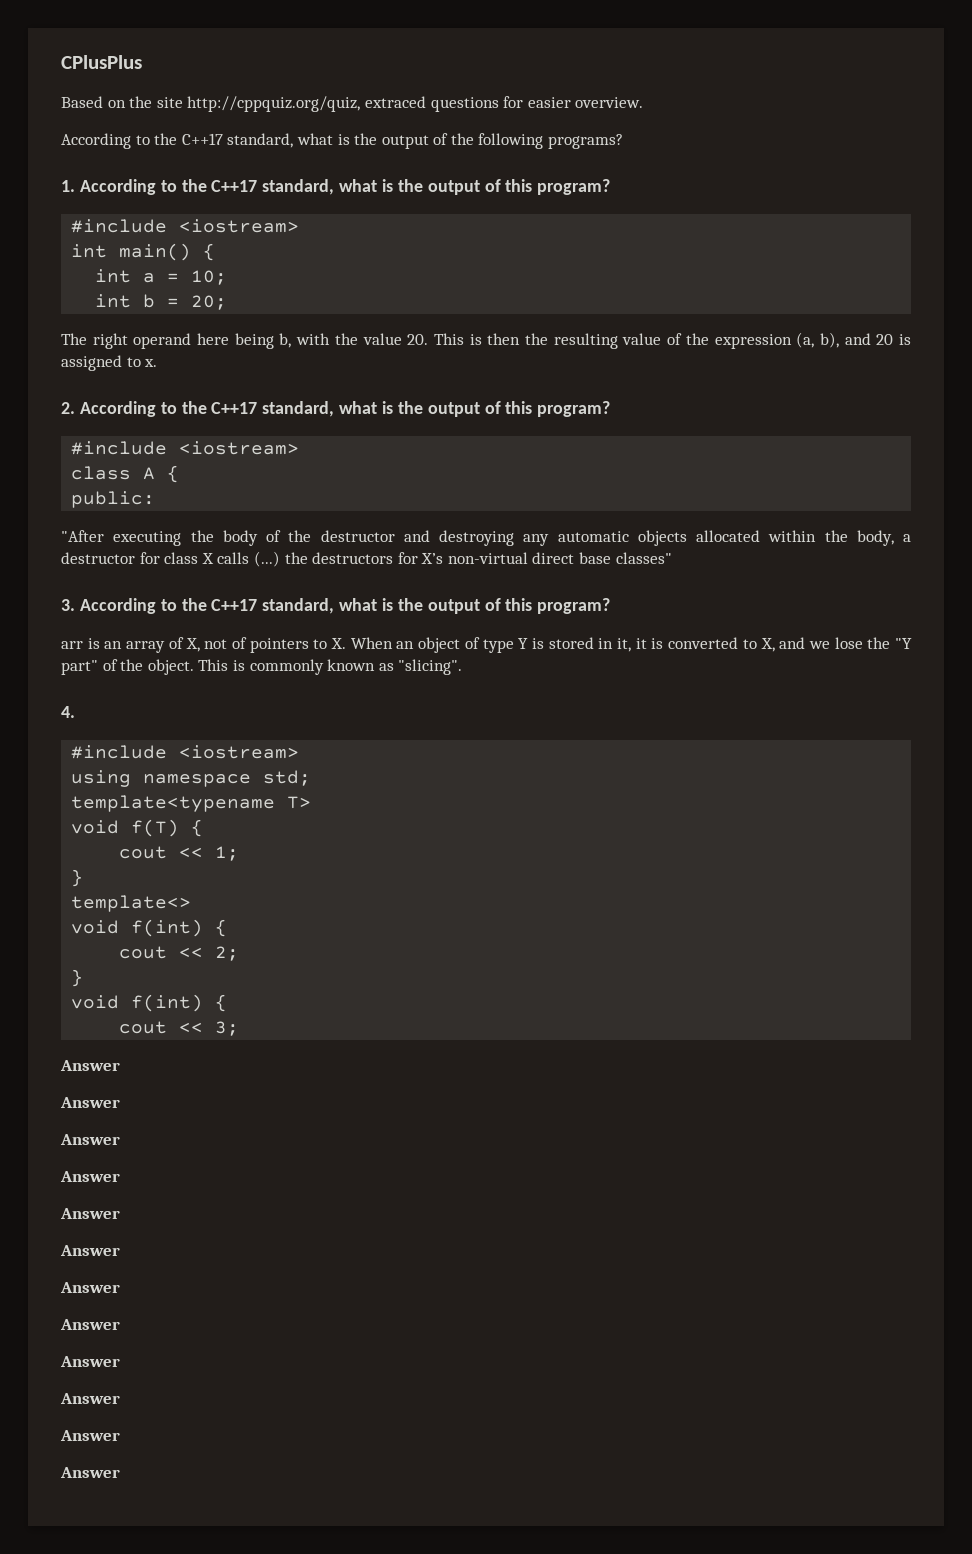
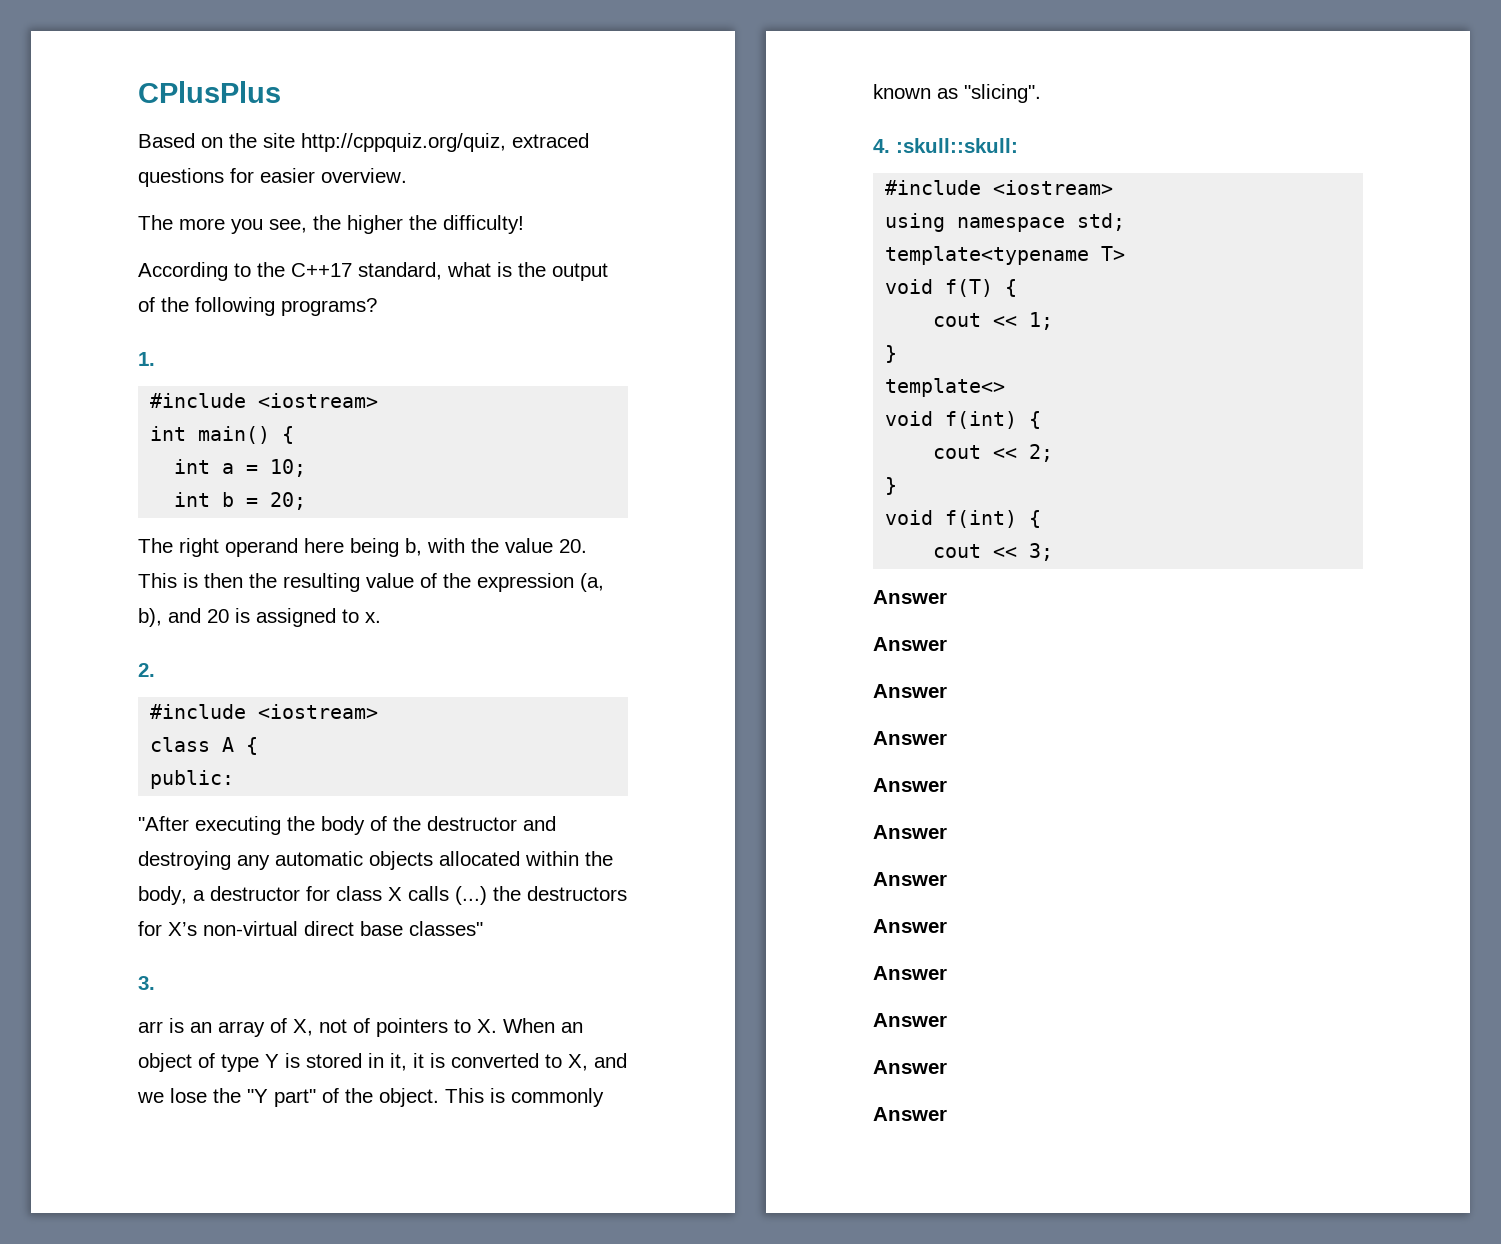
+ The more you see, the higher the difficulty!
- 1. According to the C++17 standard, what is the output of this program?
+ 1.
- 2. According to the C++17 standard, what is the output of this program?
+ 2.
- 3. According to the C++17 standard, what is the output of this program?
+ 3.
- 4.
+ 4. :skull::skull:

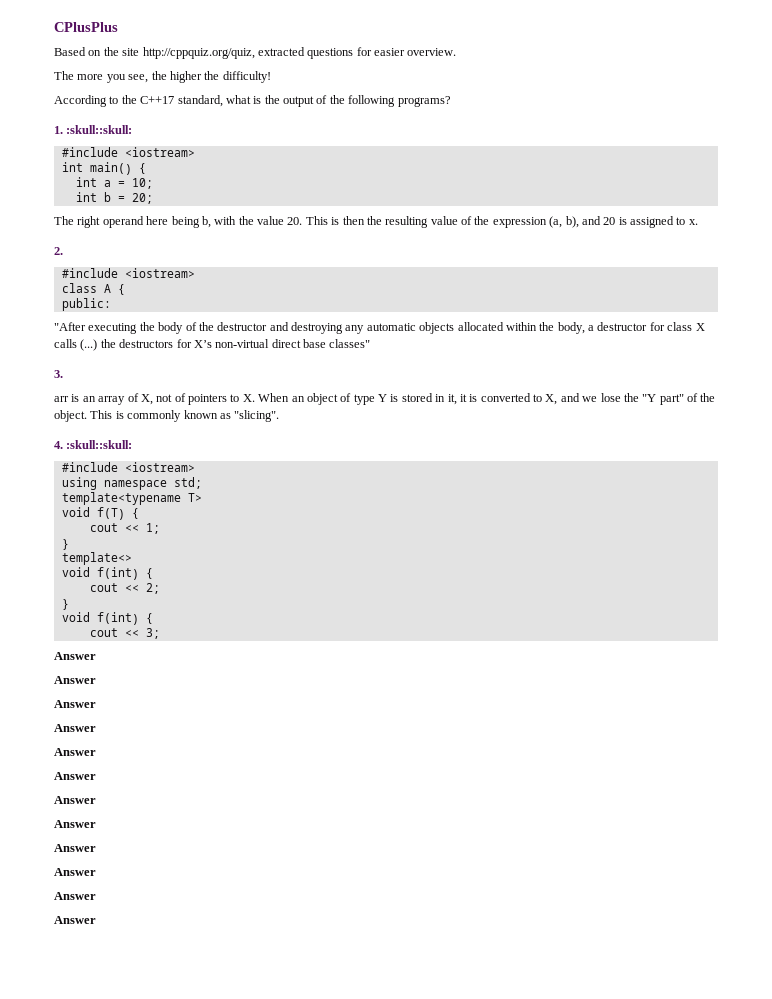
- Based on the site http://cppquiz.org/quiz, extraced questions for easier overview.
+ Based on the site http://cppquiz.org/quiz, extracted questions for easier overview.
- 1.
+ 1. :skull::skull:

